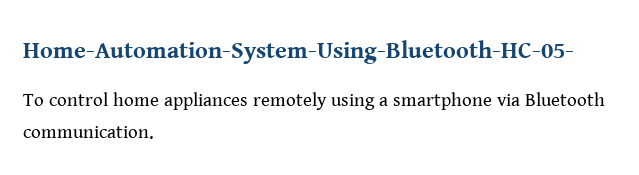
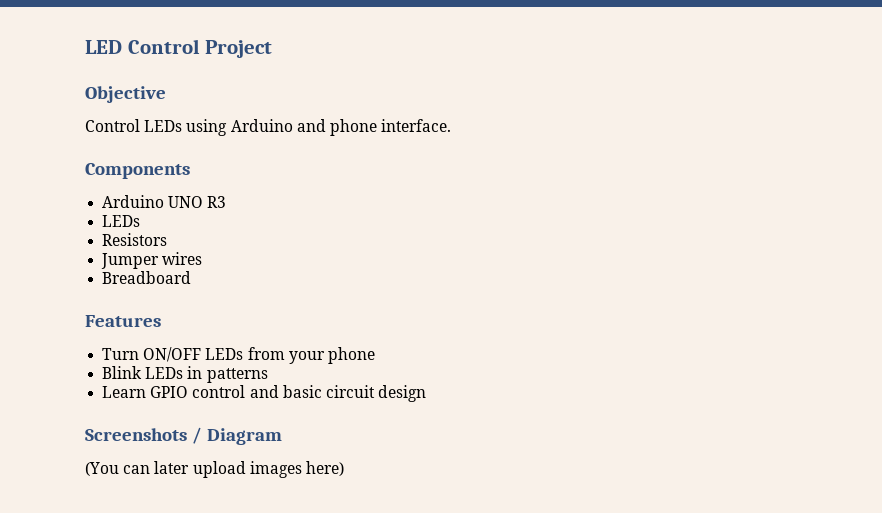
- Home-Automation-System-Using-Bluetooth-HC-05-
- To control home appliances remotely using a smartphone via Bluetooth communication.
+ LED Control Project
+ Objective
+ Control LEDs using Arduino and phone interface.
+ Components
+ Arduino UNO R3
+ LEDs
+ Resistors
+ Jumper wires
+ Breadboard
+ Features
+ Turn ON/OFF LEDs from your phone
+ Blink LEDs in patterns
+ Learn GPIO control and basic circuit design
+ Screenshots / Diagram
+ (You can later upload images here)

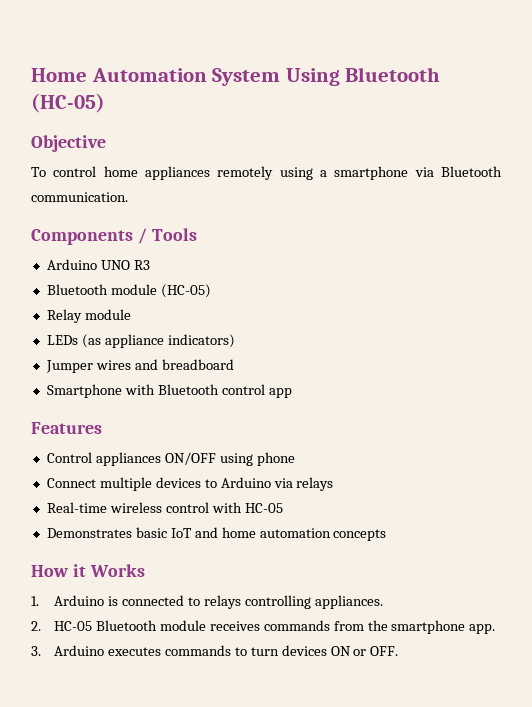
- LED Control Project
+ Home Automation System Using Bluetooth (HC-05)
  Objective
- Control LEDs using Arduino and phone interface.
+ To control home appliances remotely using a smartphone via Bluetooth communication.
- Components
+ Components / Tools
  Arduino UNO R3
- LEDs
- Resistors
- Jumper wires
- Breadboard
+ Bluetooth module (HC-05)
+ Relay module
+ LEDs (as appliance indicators)
+ Jumper wires and breadboard
+ Smartphone with Bluetooth control app
  Features
- Turn ON/OFF LEDs from your phone
- Blink LEDs in patterns
- Learn GPIO control and basic circuit design
- Screenshots / Diagram
- (You can later upload images here)
+ Control appliances ON/OFF using phone
+ Connect multiple devices to Arduino via relays
+ Real-time wireless control with HC-05
+ Demonstrates basic IoT and home automation concepts
+ How it Works
+ 1. Arduino is connected to relays controlling appliances.
+ 2. HC-05 Bluetooth module receives commands from the smartphone app.
+ 3. Arduino executes commands to turn devices ON or OFF.

